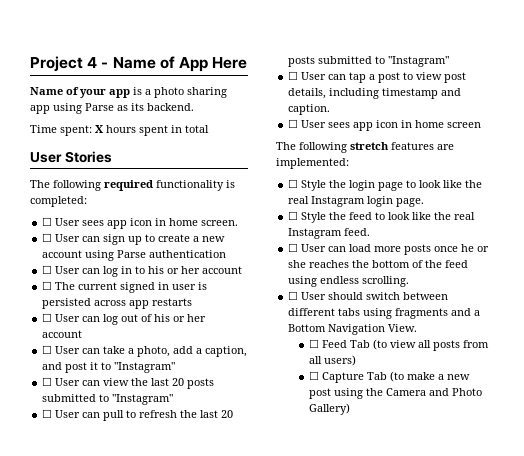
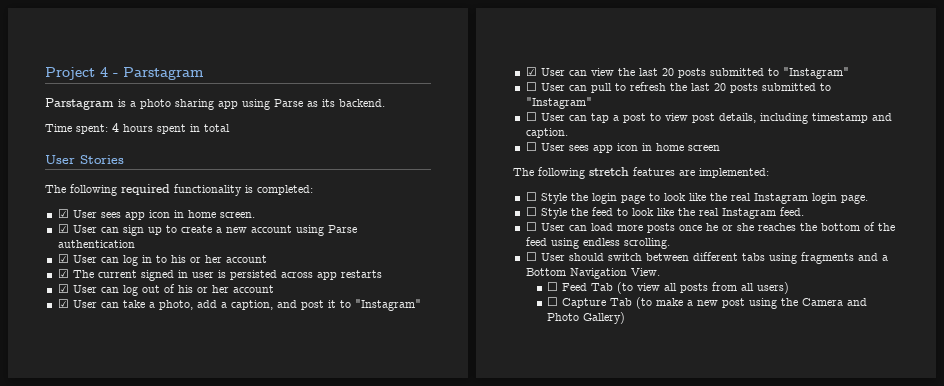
- Project 4 - Name of App Here
- Name of your app is a photo sharing app using Parse as its backend.
+ Project 4 - Parstagram
+ Parstagram is a photo sharing app using Parse as its backend.
- Time spent: X hours spent in total
+ Time spent: 4 hours spent in total
- ☐ User sees app icon in home screen.
+ ☑ User sees app icon in home screen.
- ☐ User can sign up to create a new account using Parse authentication
+ ☑ User can sign up to create a new account using Parse authentication
- ☐ User can log in to his or her account
+ ☑ User can log in to his or her account
- ☐ The current signed in user is persisted across app restarts
+ ☑ The current signed in user is persisted across app restarts
- ☐ User can log out of his or her account
+ ☑ User can log out of his or her account
- ☐ User can take a photo, add a caption, and post it to "Instagram"
+ ☑ User can take a photo, add a caption, and post it to "Instagram"
- ☐ User can view the last 20 posts submitted to "Instagram"
+ ☑ User can view the last 20 posts submitted to "Instagram"

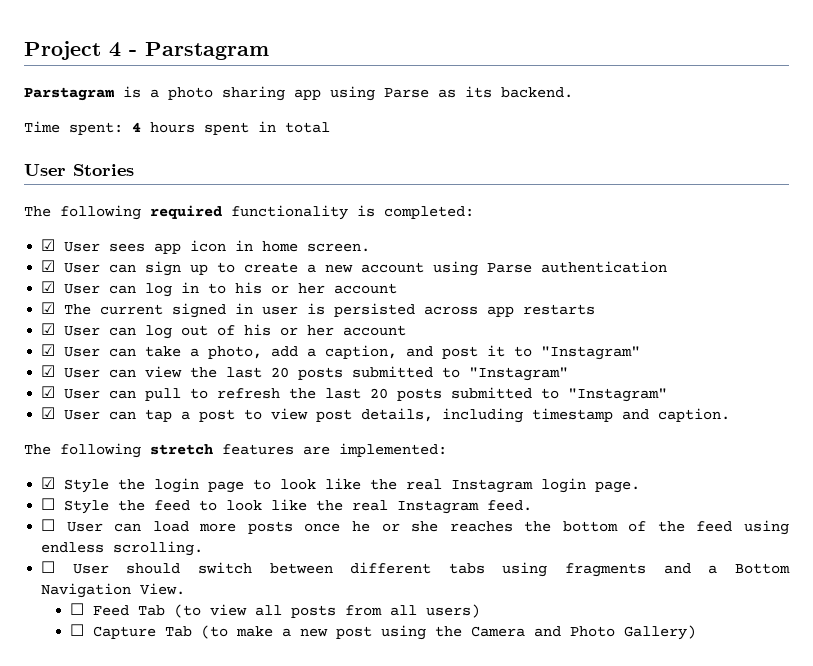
- ☐ User can pull to refresh the last 20 posts submitted to "Instagram"
+ ☑ User can pull to refresh the last 20 posts submitted to "Instagram"
- ☐ User can tap a post to view post details, including timestamp and caption.
+ ☑ User can tap a post to view post details, including timestamp and caption.
- ☐ User sees app icon in home screen
- ☐ Style the login page to look like the real Instagram login page.
+ ☑ Style the login page to look like the real Instagram login page.

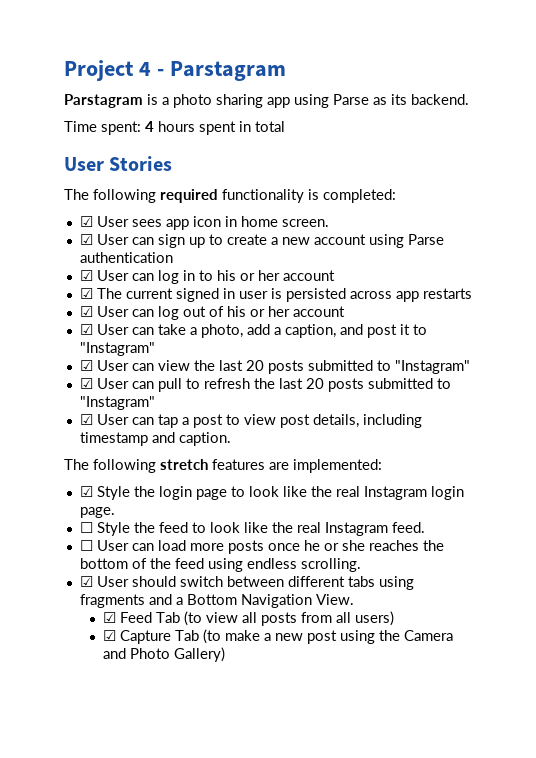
- ☐ User should switch between different tabs using fragments and a Bottom Navigation View.
+ ☑ User should switch between different tabs using fragments and a Bottom Navigation View.
- ☐ Feed Tab (to view all posts from all users)
+ ☑ Feed Tab (to view all posts from all users)
- ☐ Capture Tab (to make a new post using the Camera and Photo Gallery)
+ ☑ Capture Tab (to make a new post using the Camera and Photo Gallery)

